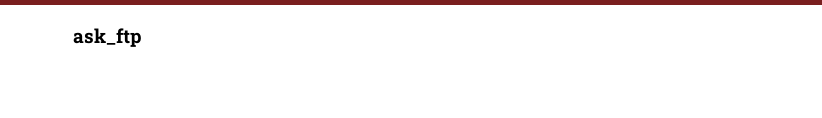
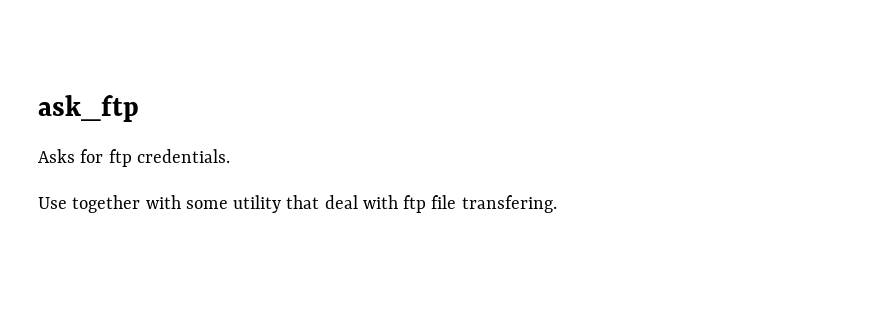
+ Asks for ftp credentials.
+ Use together with some utility that deal with ftp file transfering.

